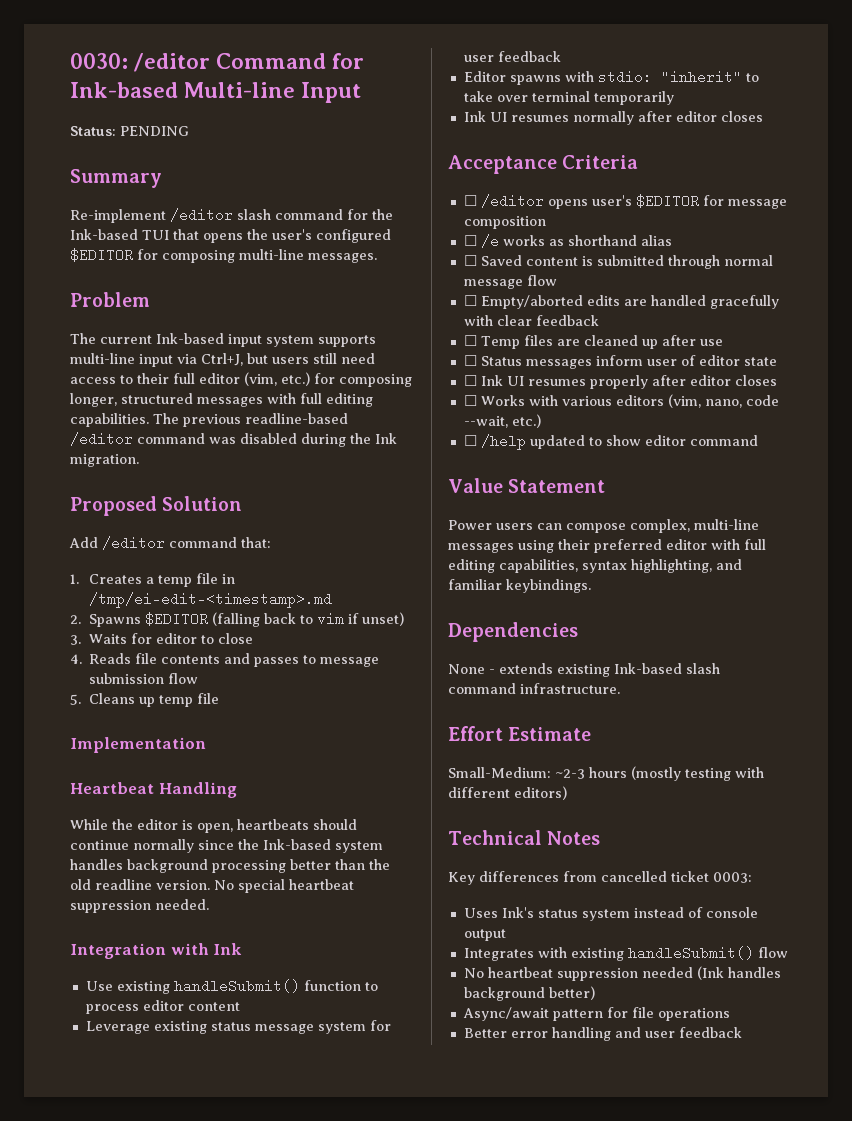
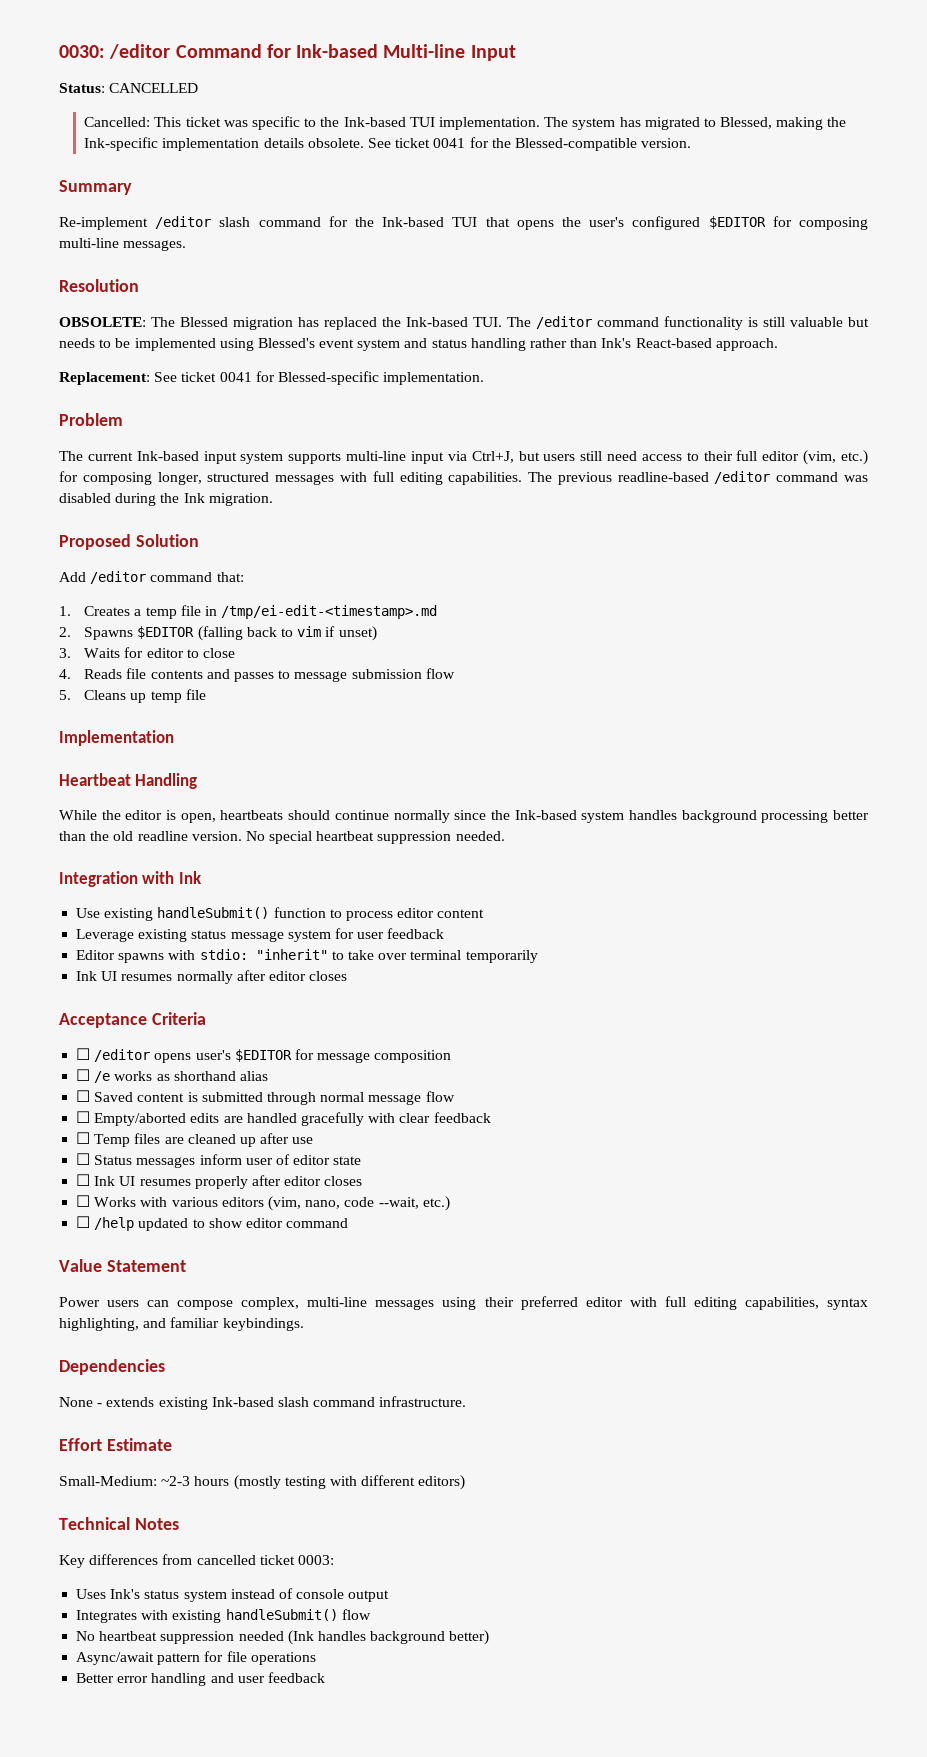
- Status: PENDING
+ Status: CANCELLED
+ Cancelled: This ticket was specific to the Ink-based TUI implementation. The system has migrated to Blessed, making the Ink-specific implementation details obsolete. See ticket 0041 for the Blessed-compatible version.
+ Resolution
+ OBSOLETE: The Blessed migration has replaced the Ink-based TUI. The /editor command functionality is still valuable but needs to be implemented using Blessed's event system and status handling rather than Ink's React-based approach.
+ Replacement: See ticket 0041 for Blessed-specific implementation.

